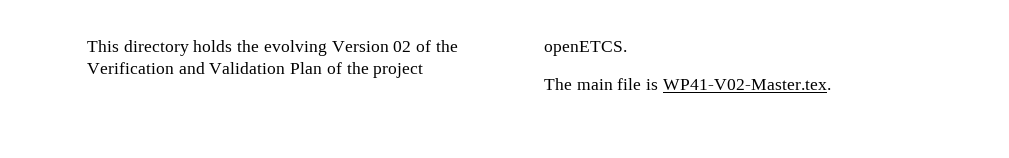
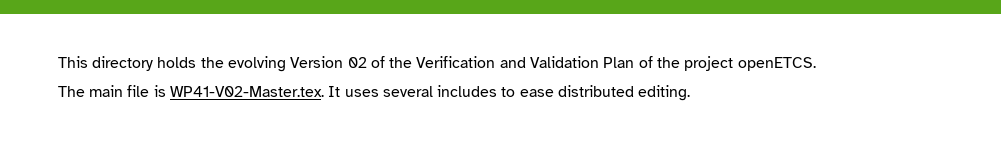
- The main file is WP41-V02-Master.tex.
+ The main file is WP41-V02-Master.tex. It uses several includes to ease distributed editing.

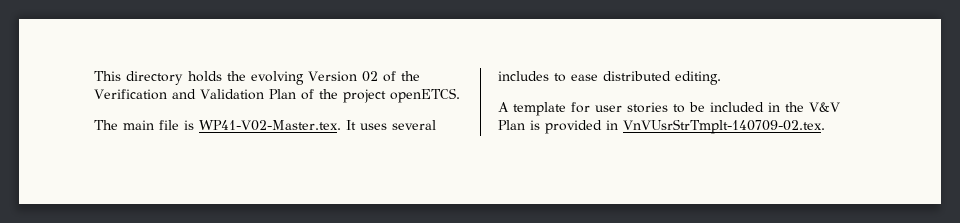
+ A template for user stories to be included in the V&V Plan is provided in VnVUsrStrTmplt-140709-02.tex.

